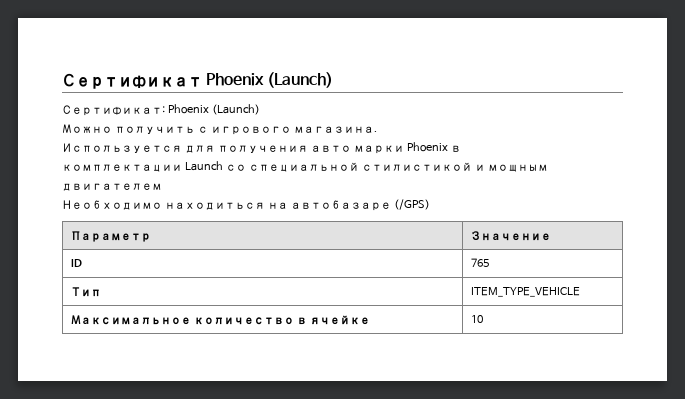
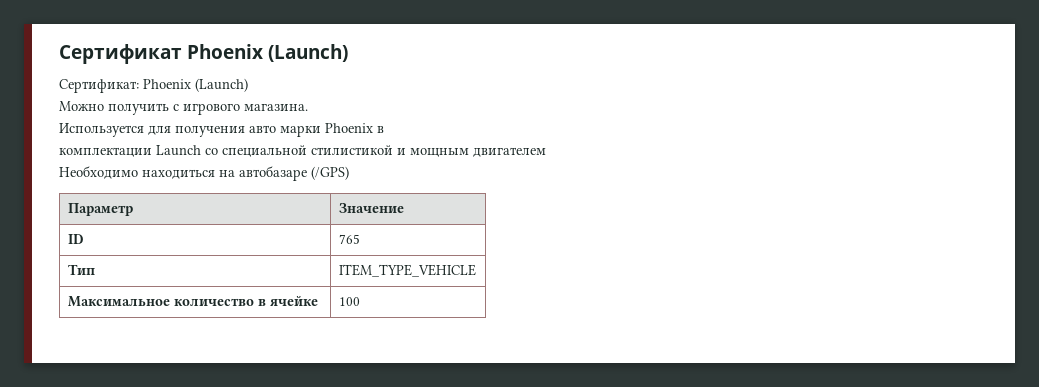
- Максимальное количество в ячейке | 10
+ Максимальное количество в ячейке | 100

